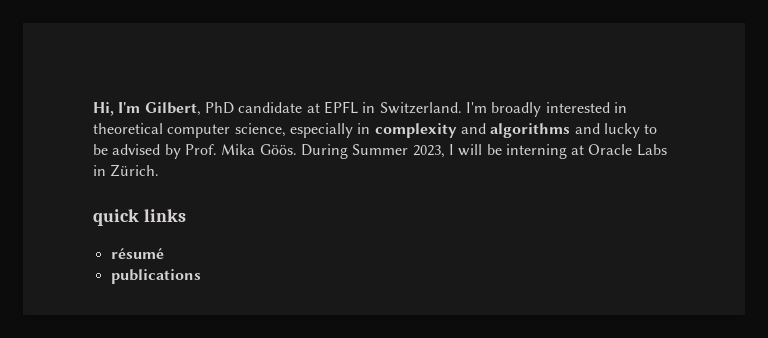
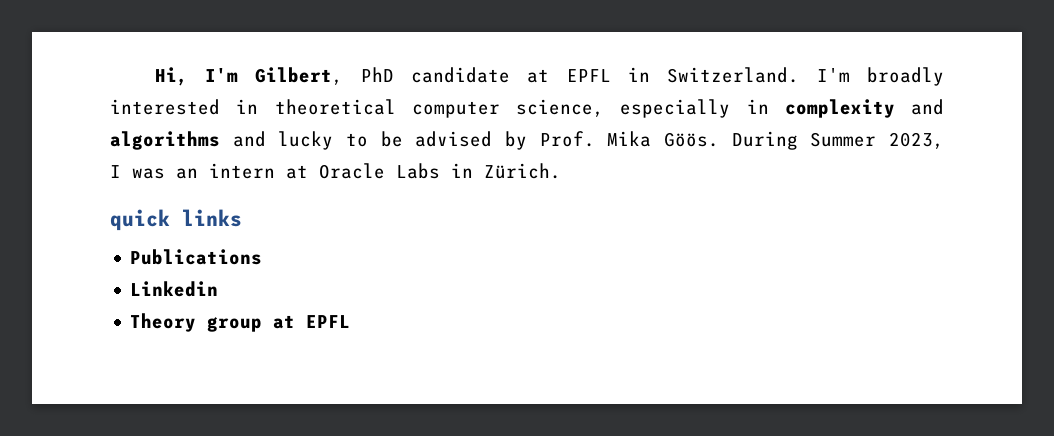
- During Summer 2023, I will be interning at Oracle Labs in Zürich.
+ During Summer 2023, I was an intern at Oracle Labs in Zürich.
- résumé
- publications
+ Publications
+ Linkedin
+ Theory group at EPFL

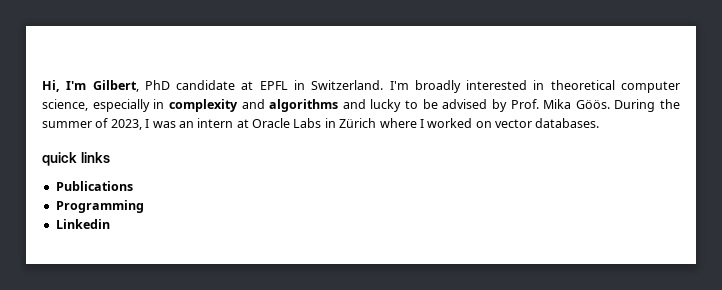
- During Summer 2023, I was an intern at Oracle Labs in Zürich.
+ During the summer of 2023, I was an intern at Oracle Labs in Zürich where I worked on vector databases.
+ Programming
- Theory group at EPFL

